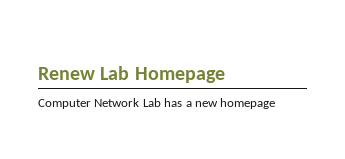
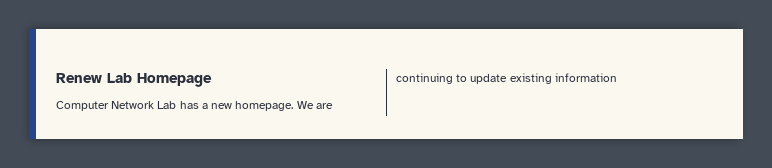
- Computer Network Lab has a new homepage
+ Computer Network Lab has a new homepage. We are continuing to update existing information

